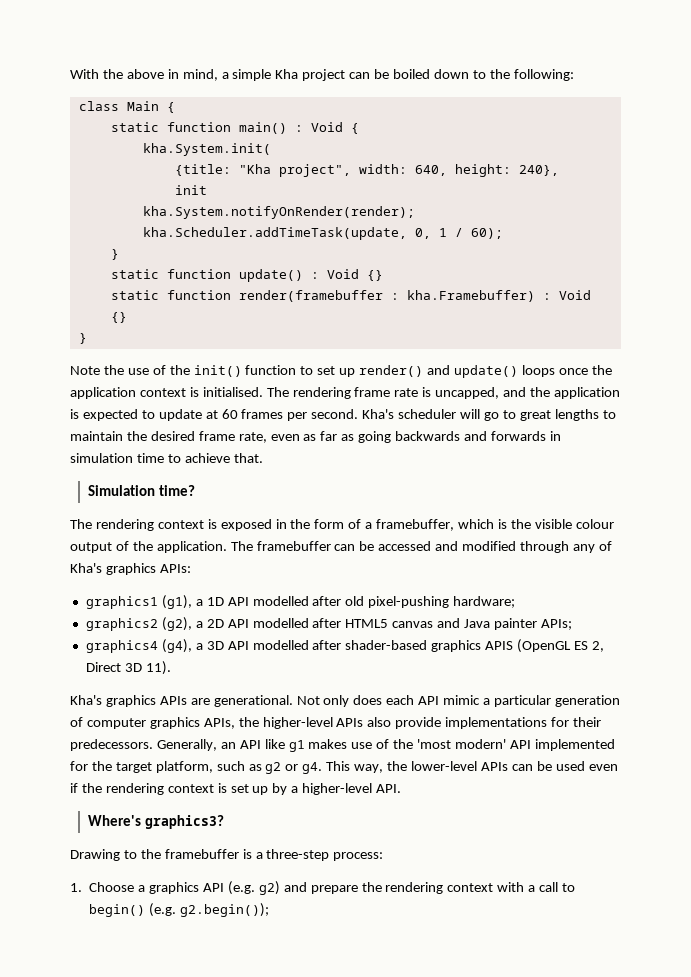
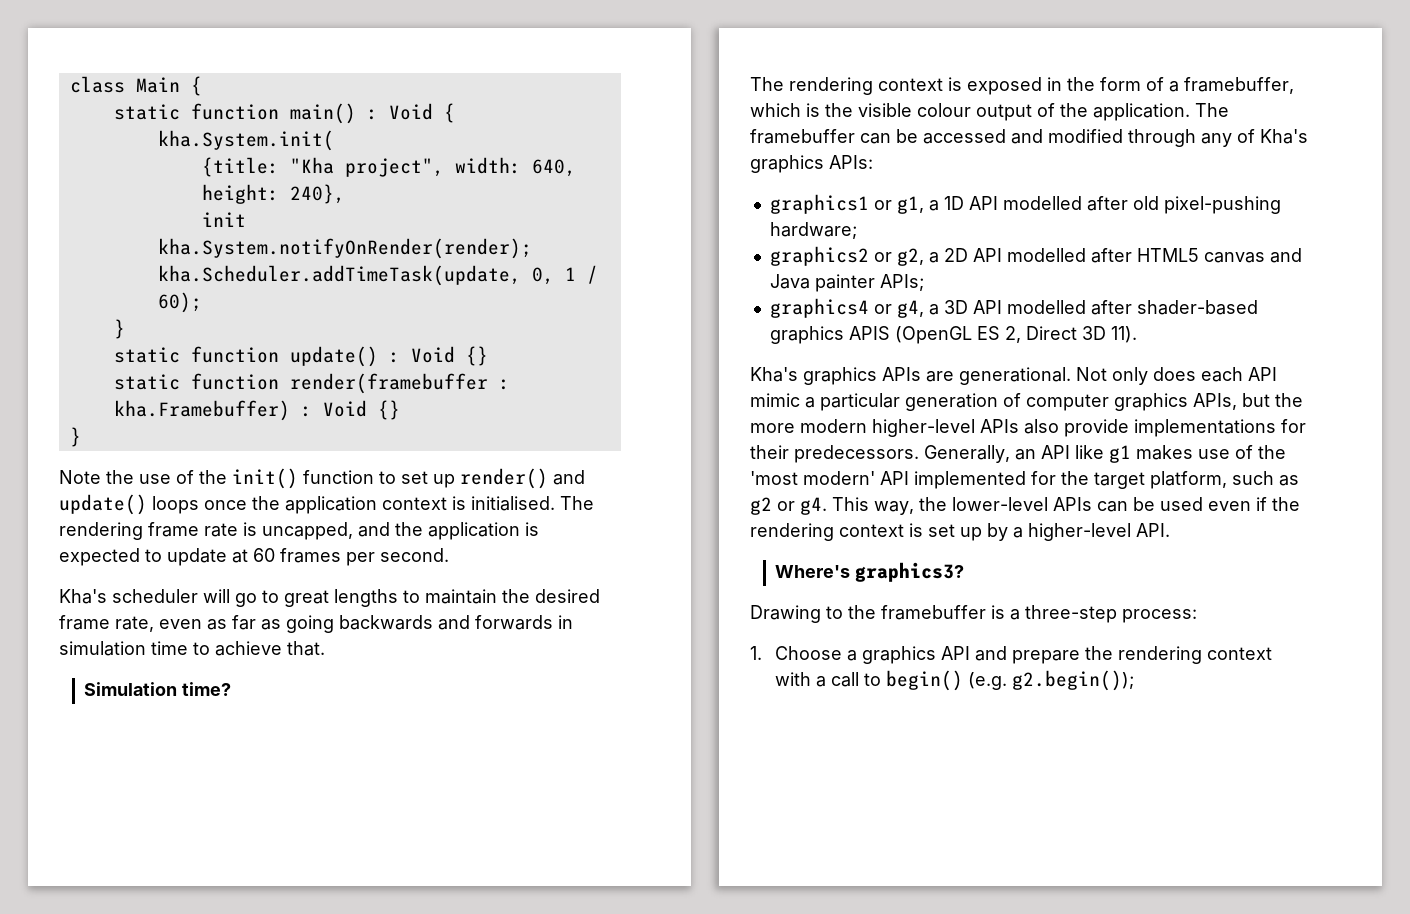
- With the above in mind, a simple Kha project can be boiled down to the following:
- The rendering frame rate is uncapped, and the application is expected to update at 60 frames per second. Kha's scheduler will go to great lengths to maintain the desired frame rate, even as far as going backwards and forwards in simulation time to achieve that.
+ The rendering frame rate is uncapped, and the application is expected to update at 60 frames per second.
+ Kha's scheduler will go to great lengths to maintain the desired frame rate, even as far as going backwards and forwards in simulation time to achieve that.
- graphics1 (g1), a 1D API modelled after old pixel-pushing hardware;
+ graphics1 or g1, a 1D API modelled after old pixel-pushing hardware;
- graphics2 (g2), a 2D API modelled after HTML5 canvas and Java painter APIs;
+ graphics2 or g2, a 2D API modelled after HTML5 canvas and Java painter APIs;
- graphics4 (g4), a 3D API modelled after shader-based graphics APIS (OpenGL ES 2, Direct 3D 11).
+ graphics4 or g4, a 3D API modelled after shader-based graphics APIS (OpenGL ES 2, Direct 3D 11).
- Not only does each API mimic a particular generation of computer graphics APIs, the higher-level APIs also provide implementations for their predecessors.
+ Not only does each API mimic a particular generation of computer graphics APIs, but the more modern higher-level APIs also provide implementations for their predecessors.
- 1. Choose a graphics API (e.g. g2) and prepare the rendering context with a call to begin() (e.g. g2.begin());
+ 1. Choose a graphics API and prepare the rendering context with a call to begin() (e.g. g2.begin());

